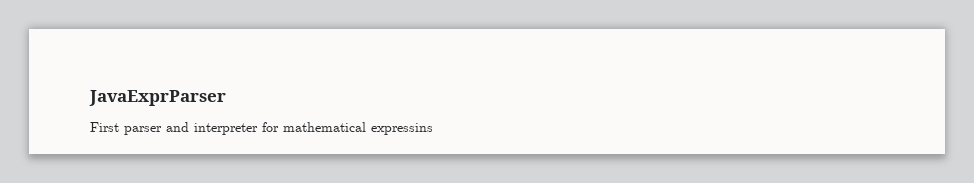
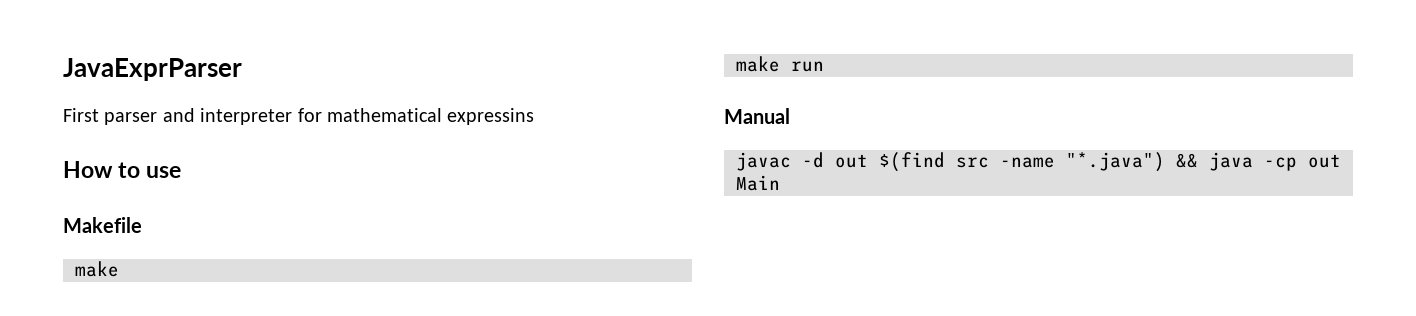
+ How to use
+ Makefile
+ make
+ make run
+ Manual
+ javac -d out $(find src -name "*.java") && java -cp out Main

